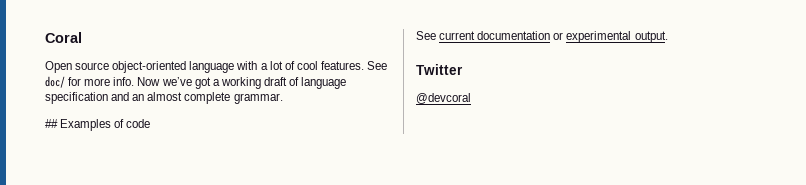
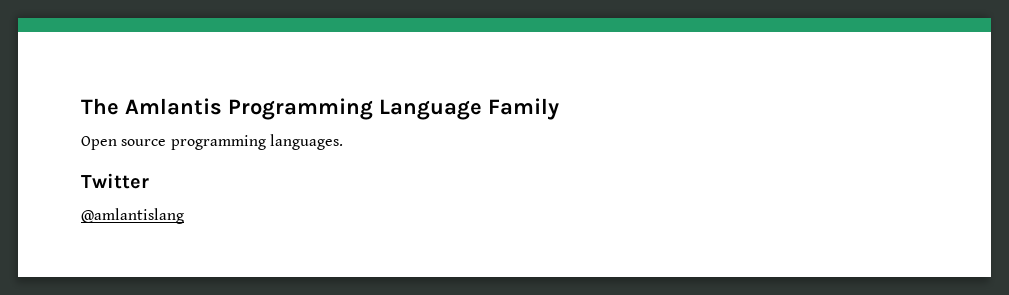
- Coral
- Open source object-oriented language with a lot of cool features. See doc/ for more info. Now we’ve got a working draft of language specification and an almost complete grammar.
- ## Examples of code
- See current documentation or experimental output.
+ The Amlantis Programming Language Family
+ Open source programming languages.
- @devcoral
+ @amlantislang

